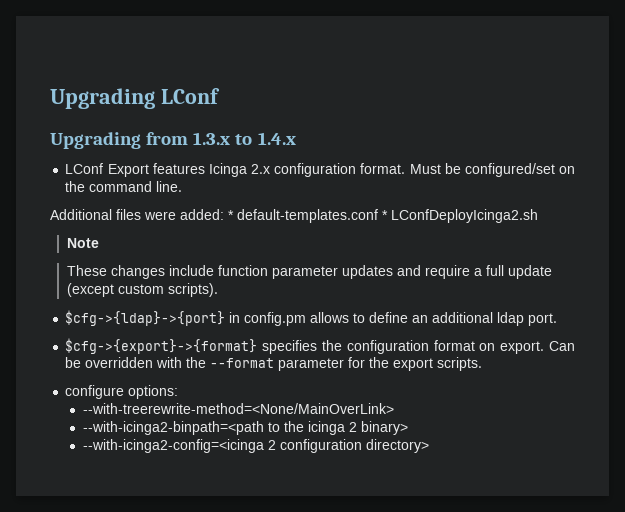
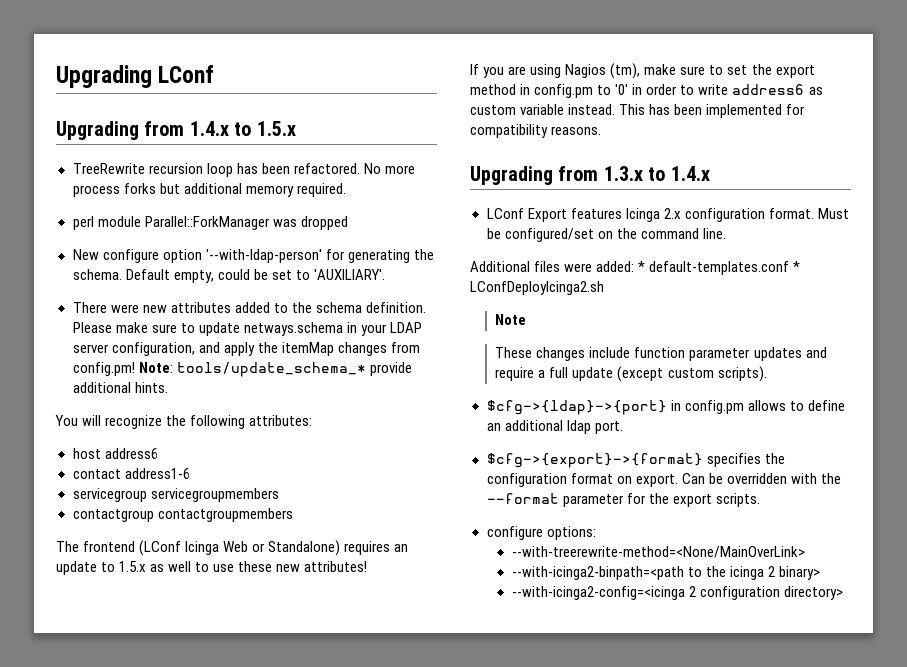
+ Upgrading from 1.4.x to 1.5.x
+ TreeRewrite recursion loop has been refactored. No more process forks but additional memory required.
+ perl module Parallel::ForkManager was dropped
+ New configure option '--with-ldap-person' for generating the schema. Default empty, could be set to 'AUXILIARY'.
+ There were new attributes added to the schema definition. Please make sure to update netways.schema in your LDAP server configuration, and apply the itemMap changes from config.pm! Note: tools/update_schema_* provide additional hints.
+ You will recognize the following attributes:
+ host address6
+ contact address1-6
+ servicegroup servicegroupmembers
+ contactgroup contactgroupmembers
+ The frontend (LConf Icinga Web or Standalone) requires an update to 1.5.x as well to use these new attributes!
+ If you are using Nagios (tm), make sure to set the export method in config.pm to '0' in order to write address6 as custom variable instead. This has been implemented for compatibility reasons.

